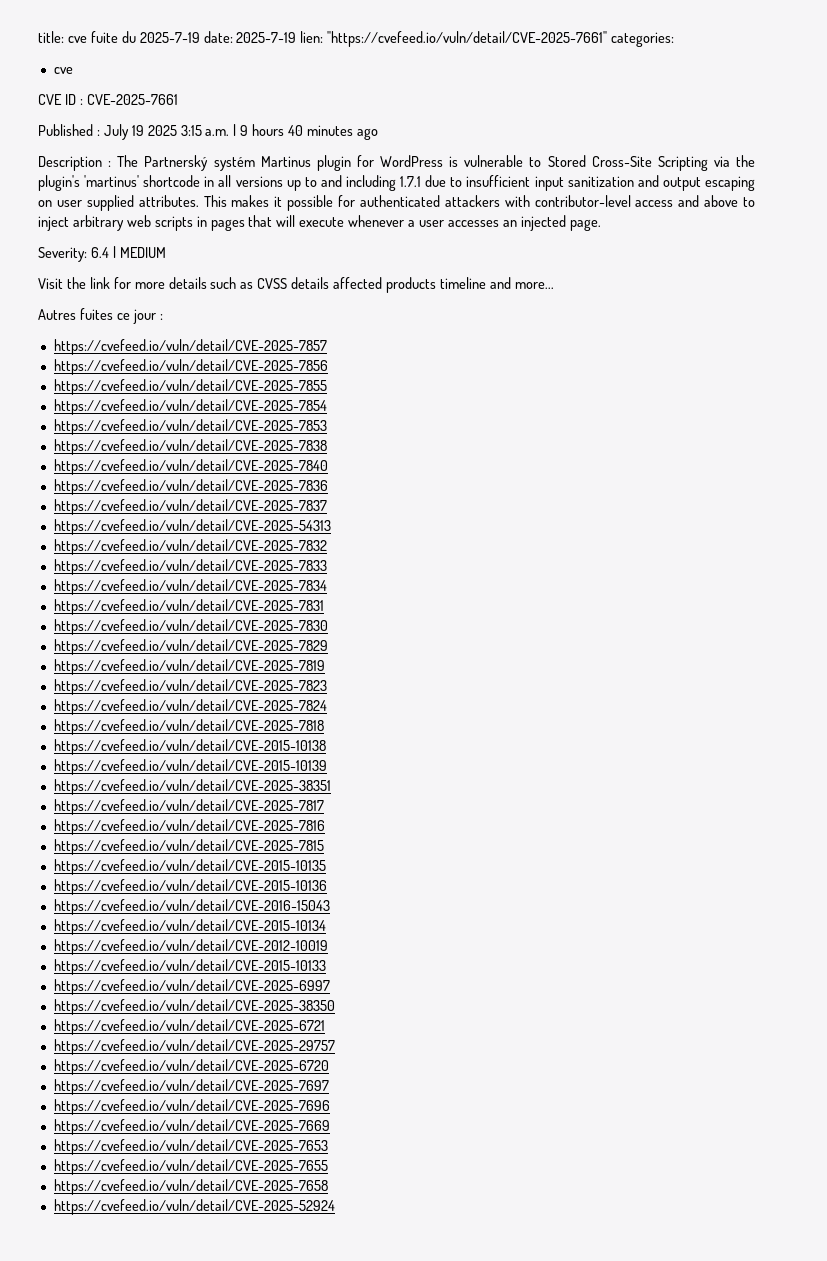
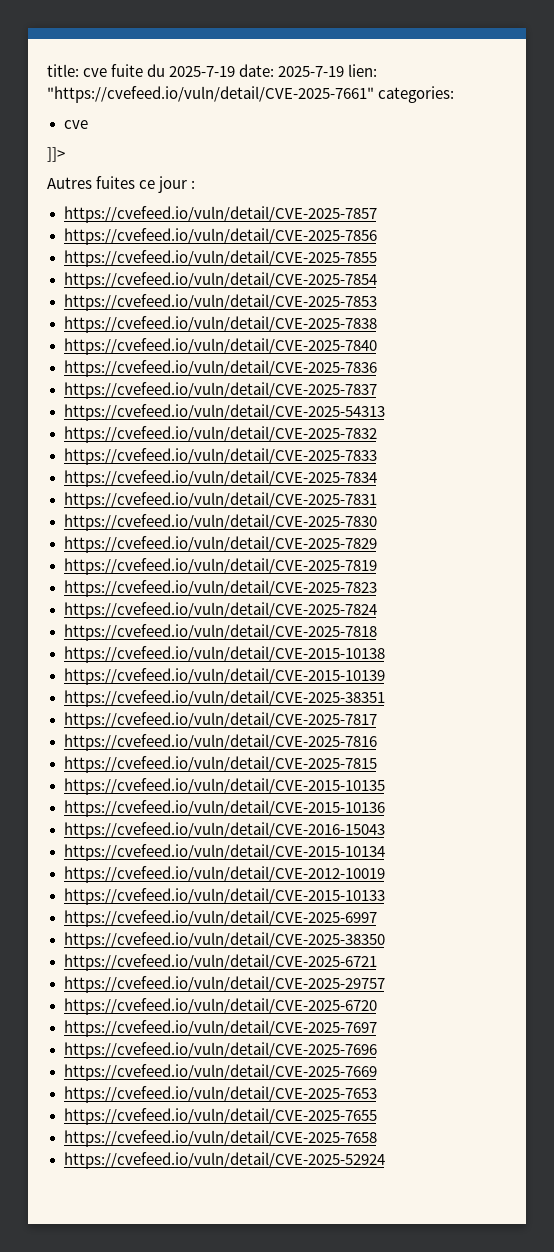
- CVE ID : CVE-2025-7661
- Published : July 19 2025 3:15 a.m. | 9 hours 40 minutes ago
- Description : The Partnerský systém Martinus plugin for WordPress is vulnerable to Stored Cross-Site Scripting via the plugin's 'martinus' shortcode in all versions up to and including 1.7.1 due to insufficient input sanitization and output escaping on user supplied attributes. This makes it possible for authenticated attackers with contributor-level access and above to inject arbitrary web scripts in pages that will execute whenever a user accesses an injected page.
- Severity: 6.4 | MEDIUM
- Visit the link for more details such as CVSS details affected products timeline and more...
+ ]]>

